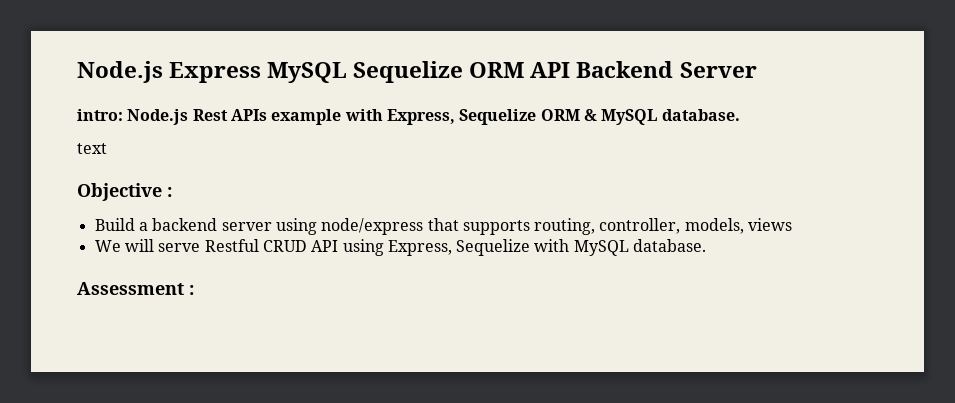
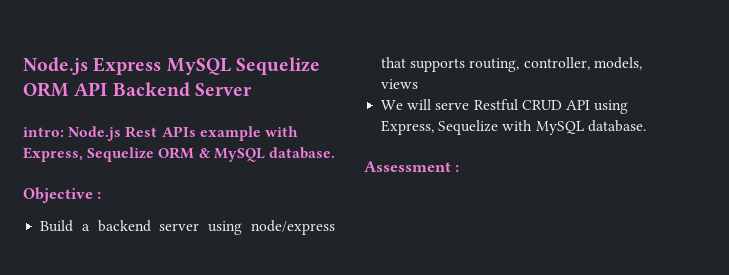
- text

